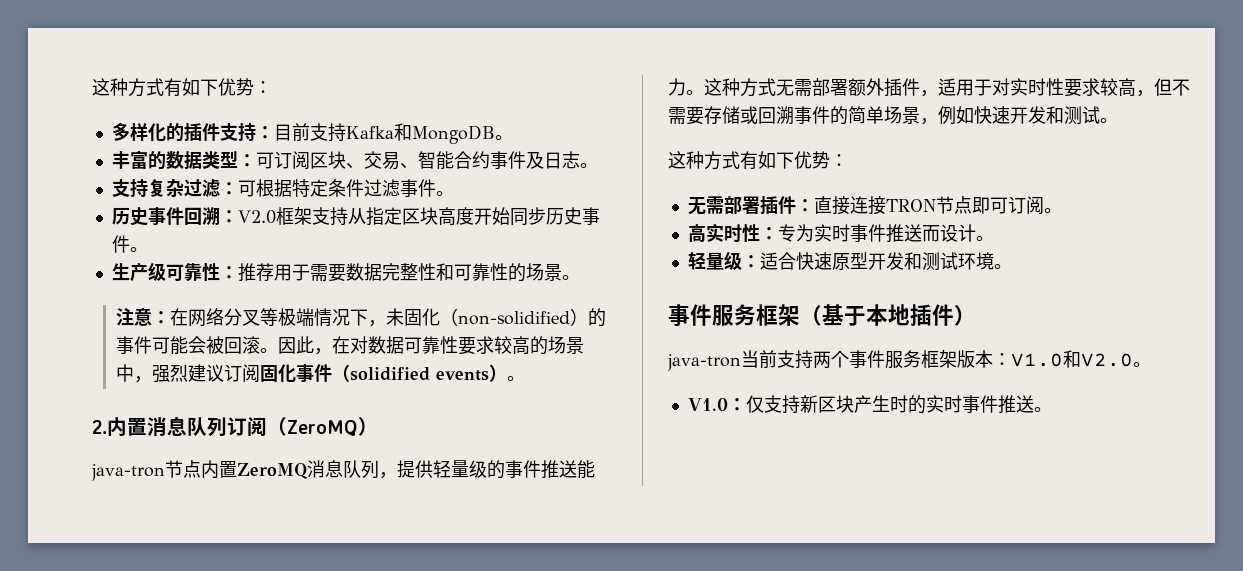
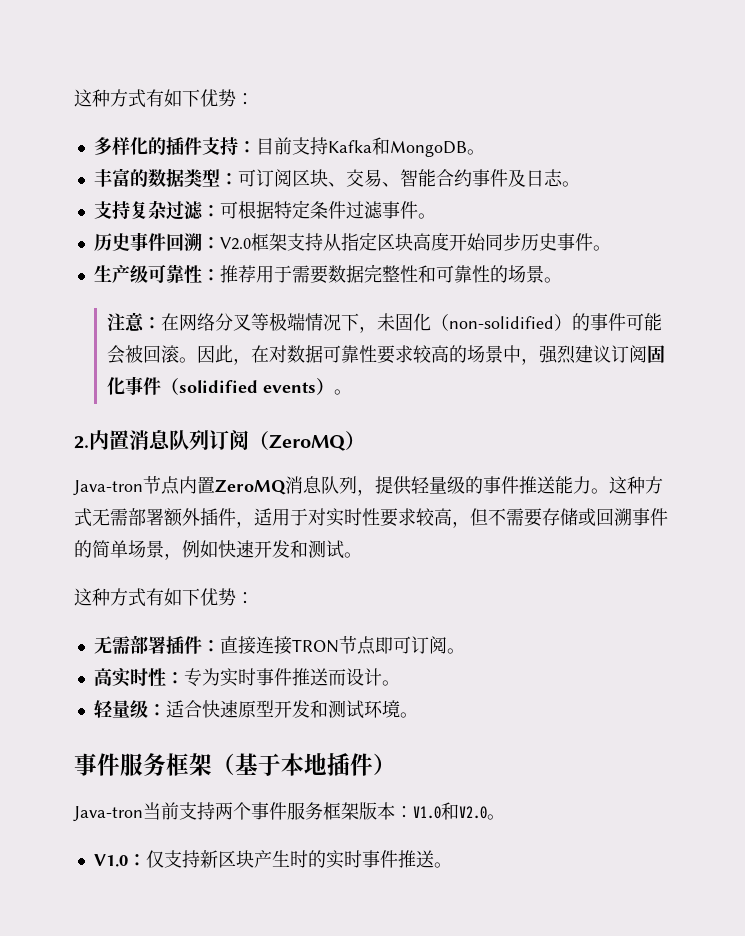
- java-tron节点内置ZeroMQ消息队列，提供轻量级的事件推送能力。
+ Java-tron节点内置ZeroMQ消息队列，提供轻量级的事件推送能力。
- java-tron当前支持两个事件服务框架版本：V1.0和V2.0。
+ Java-tron当前支持两个事件服务框架版本：V1.0和V2.0。

